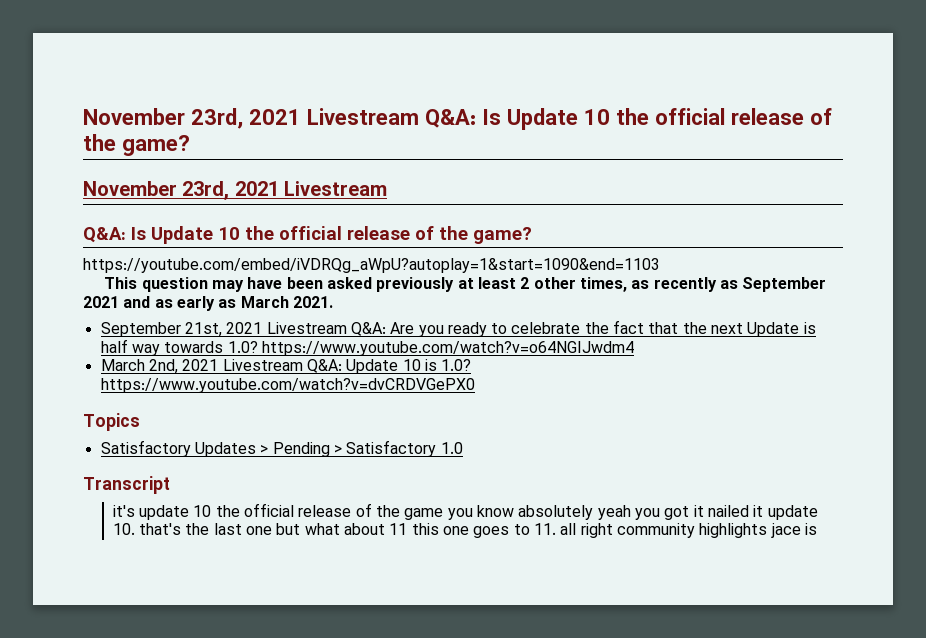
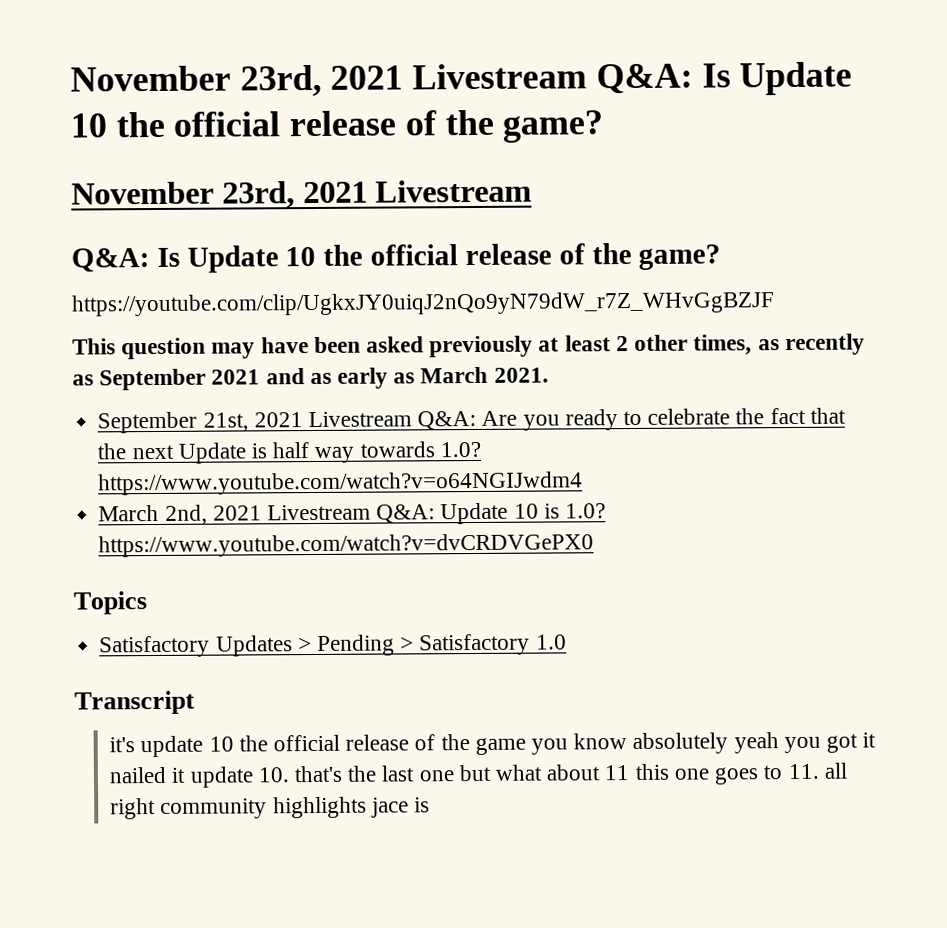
- https://youtube.com/embed/iVDRQg_aWpU?autoplay=1&start=1090&end=1103
+ https://youtube.com/clip/UgkxJY0uiqJ2nQo9yN79dW_r7Z_WHvGgBZJF

